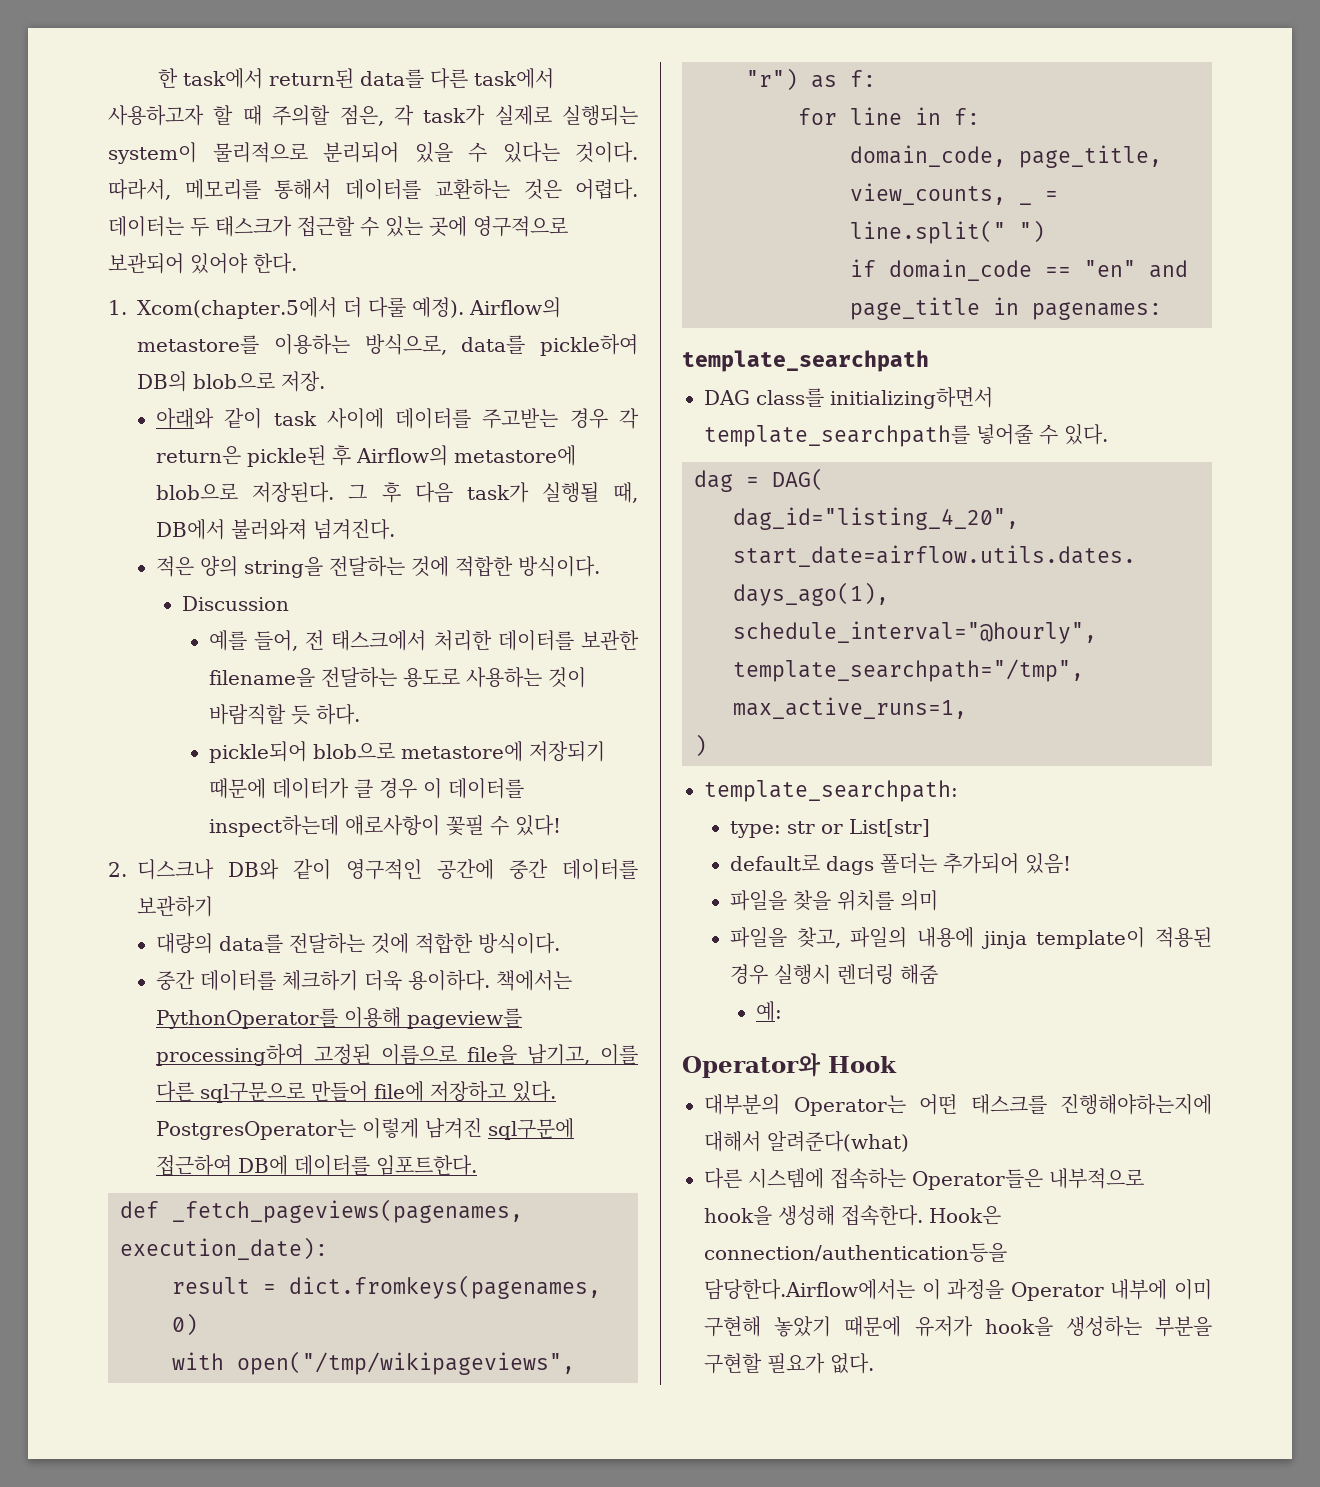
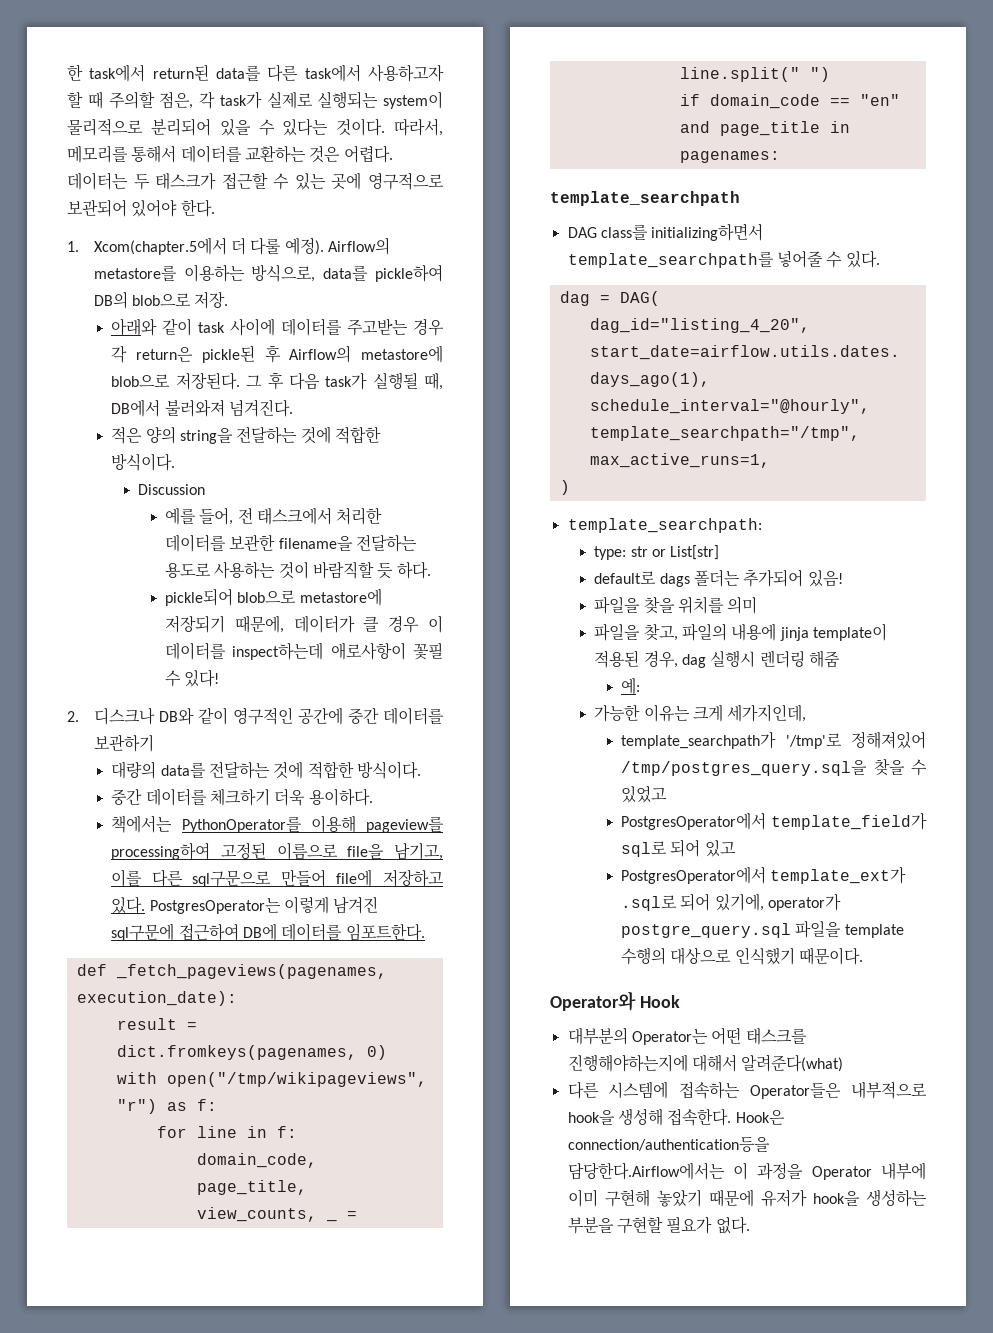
- pickle되어 blob으로 metastore에 저장되기 때문에 데이터가 클 경우 이 데이터를 inspect하는데 애로사항이 꽃필 수 있다!
+ pickle되어 blob으로 metastore에 저장되기 때문에, 데이터가 클 경우 이 데이터를 inspect하는데 애로사항이 꽃필 수 있다!
- 중간 데이터를 체크하기 더욱 용이하다. 책에서는 PythonOperator를 이용해 pageview를 processing하여 고정된 이름으로 file을 남기고, 이를 다른 sql구문으로 만들어 file에 저장하고 있다.
+ 중간 데이터를 체크하기 더욱 용이하다.
+ 책에서는 PythonOperator를 이용해 pageview를 processing하여 고정된 이름으로 file을 남기고, 이를 다른 sql구문으로 만들어 file에 저장하고 있다.
- 파일을 찾고, 파일의 내용에 jinja template이 적용된 경우 실행시 렌더링 해줌
+ 파일을 찾고, 파일의 내용에 jinja template이 적용된 경우, dag 실행시 렌더링 해줌
+ 가능한 이유는 크게 세가지인데,
+ template_searchpath가 '/tmp'로 정해져있어 /tmp/postgres_query.sql을 찾을 수 있었고
+ PostgresOperator에서 template_field가 sql로 되어 있고
+ PostgresOperator에서 template_ext가 .sql로 되어 있기에, operator가 postgre_query.sql 파일을 template 수행의 대상으로 인식했기 때문이다.

